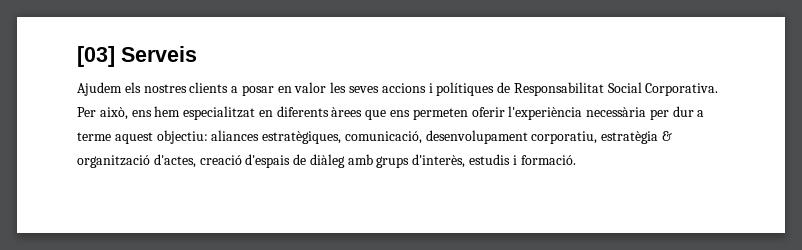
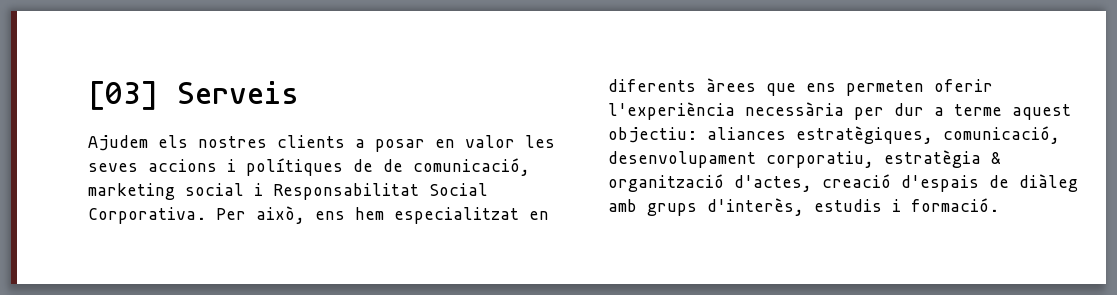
- Ajudem els nostres clients a posar en valor les seves accions i polítiques de Responsabilitat Social Corporativa.
+ Ajudem els nostres clients a posar en valor les seves accions i polítiques de de comunicació, marketing social i Responsabilitat Social Corporativa.

